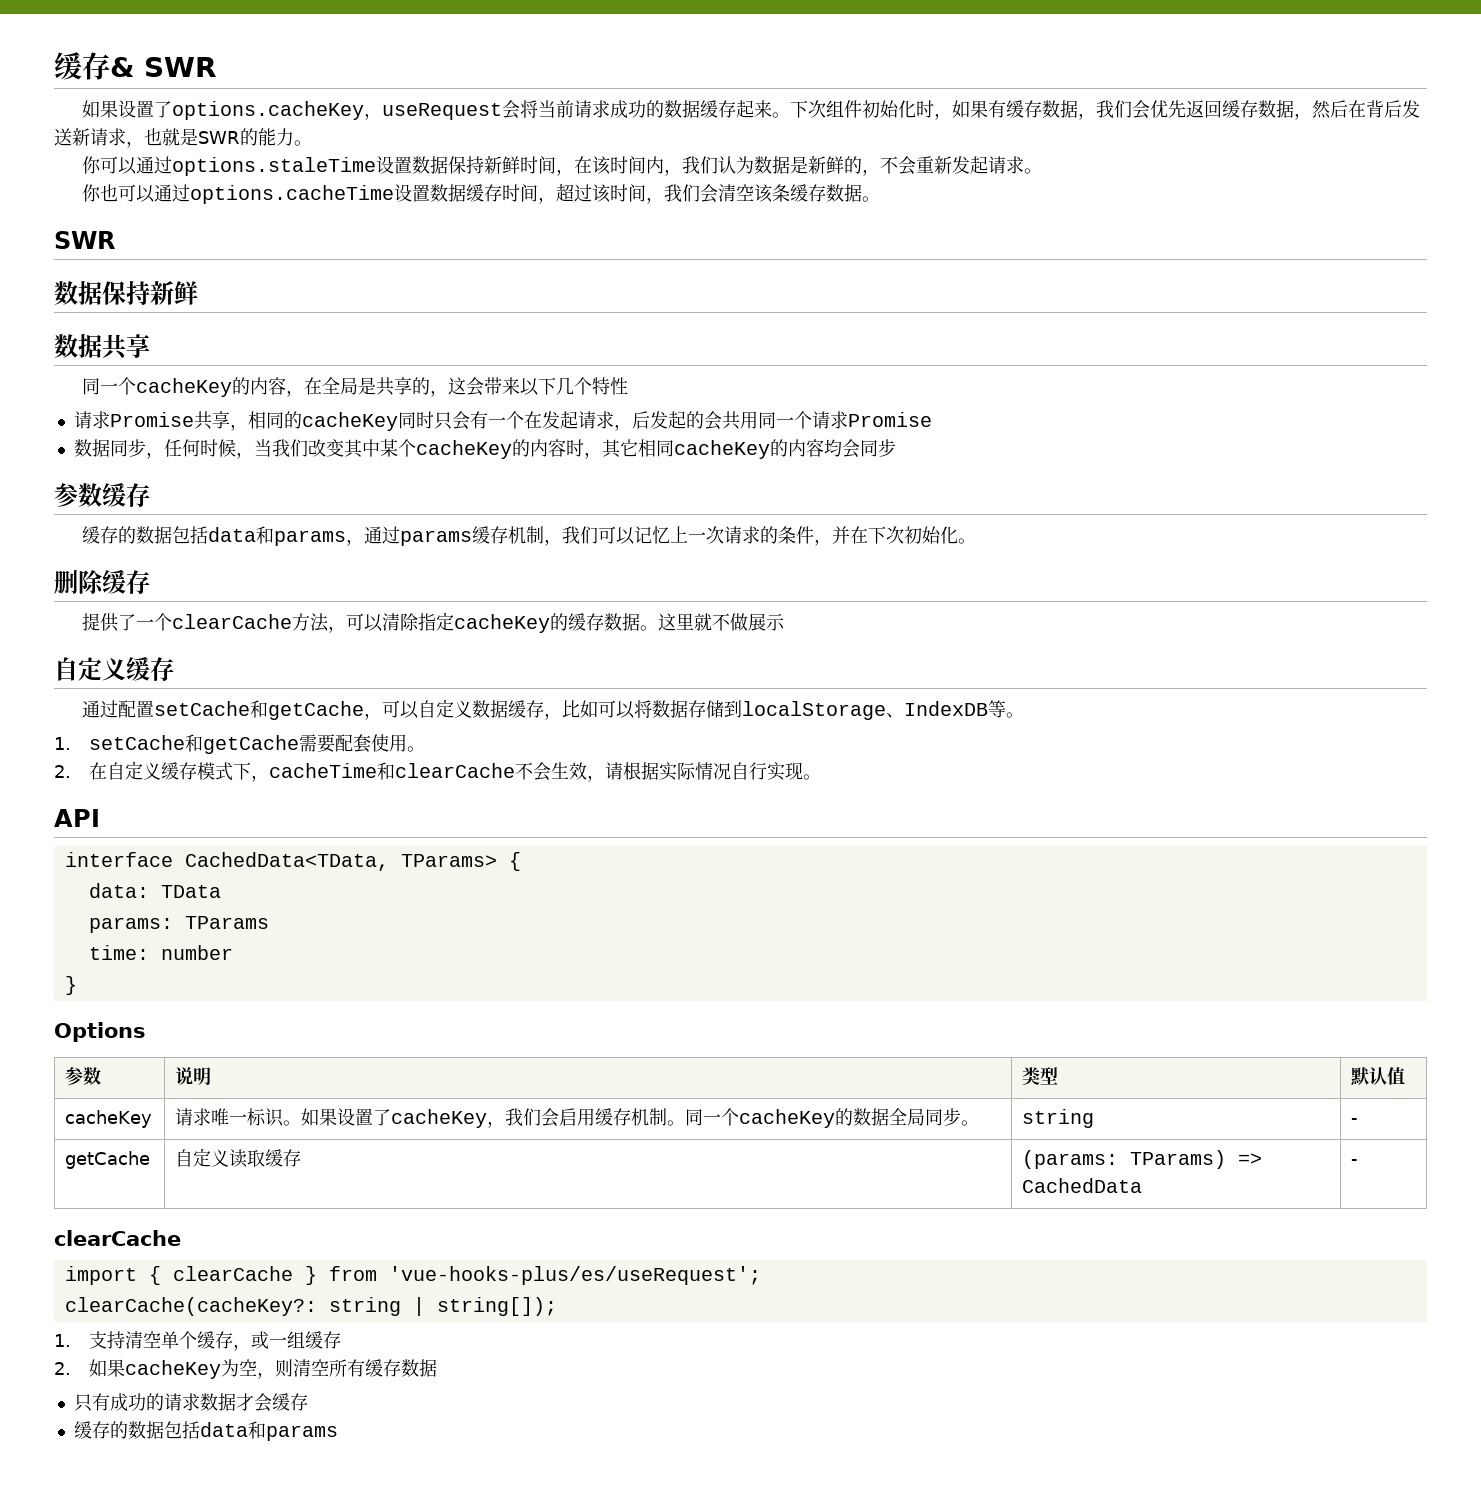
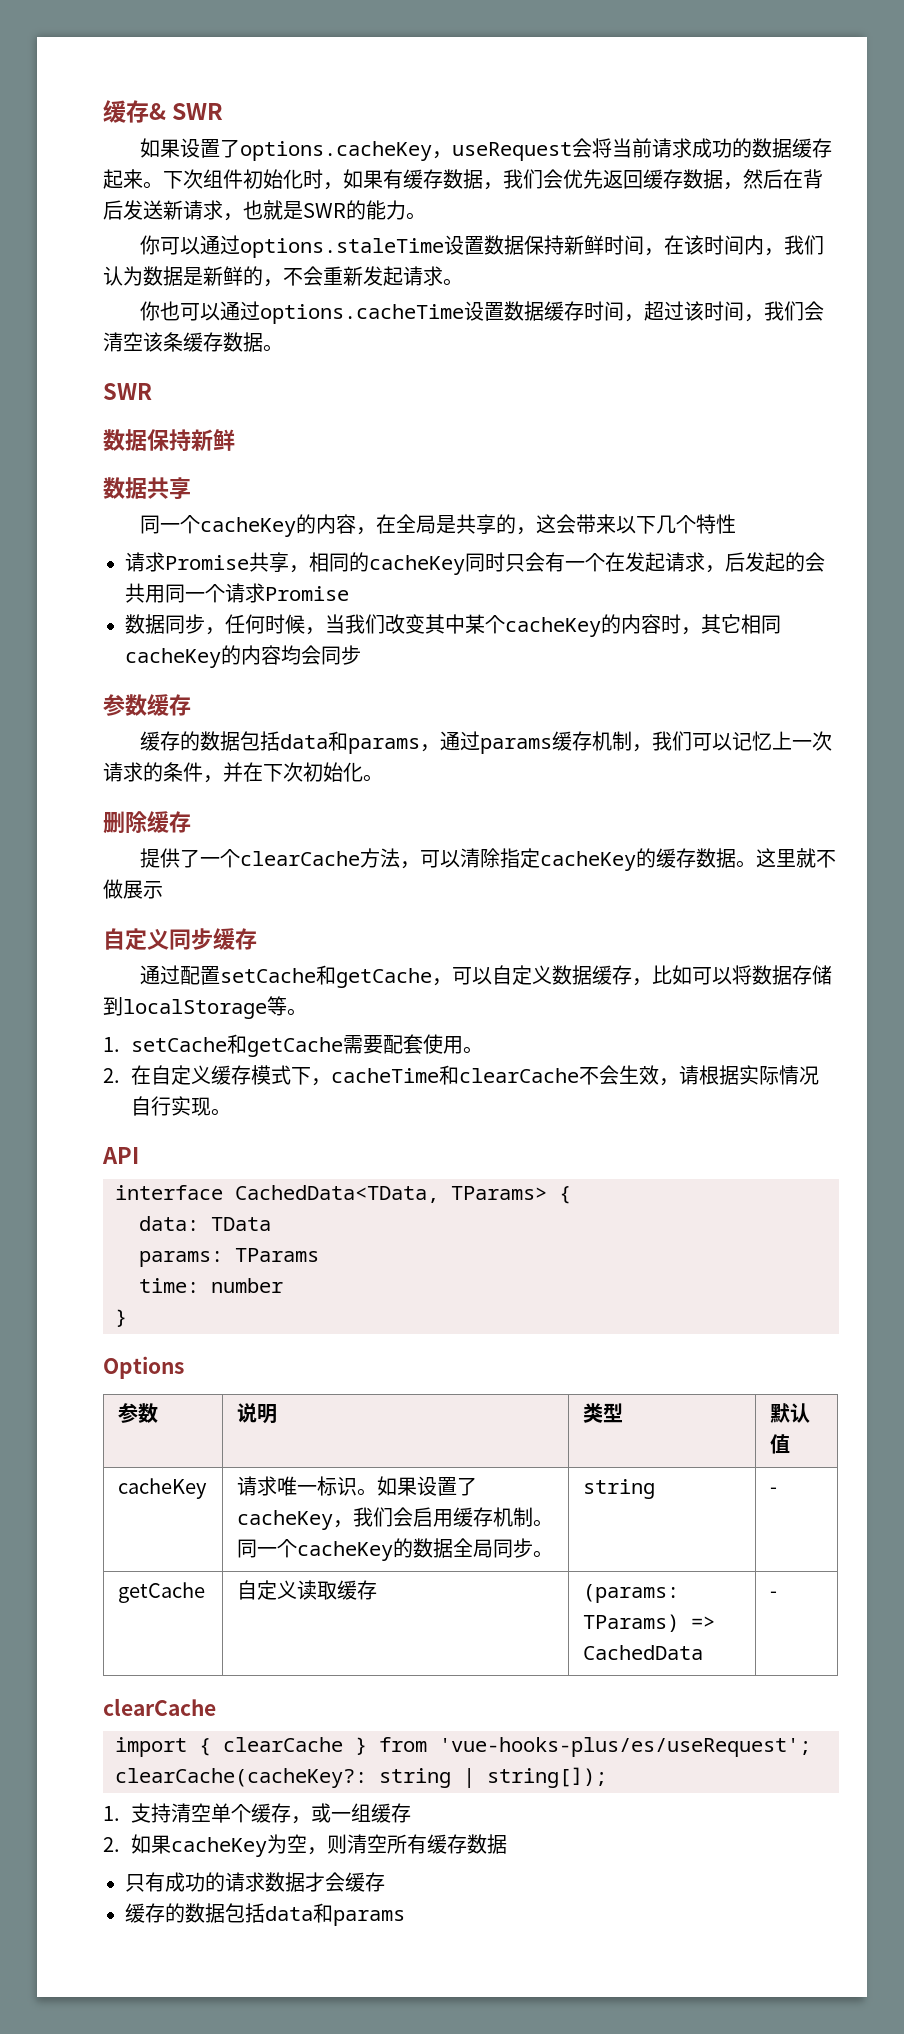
  这里就不做展示
- 自定义缓存
+ 自定义同步缓存
- 通过配置setCache和getCache，可以自定义数据缓存，比如可以将数据存储到localStorage、IndexDB等。
+ 通过配置setCache和getCache，可以自定义数据缓存，比如可以将数据存储到localStorage等。

